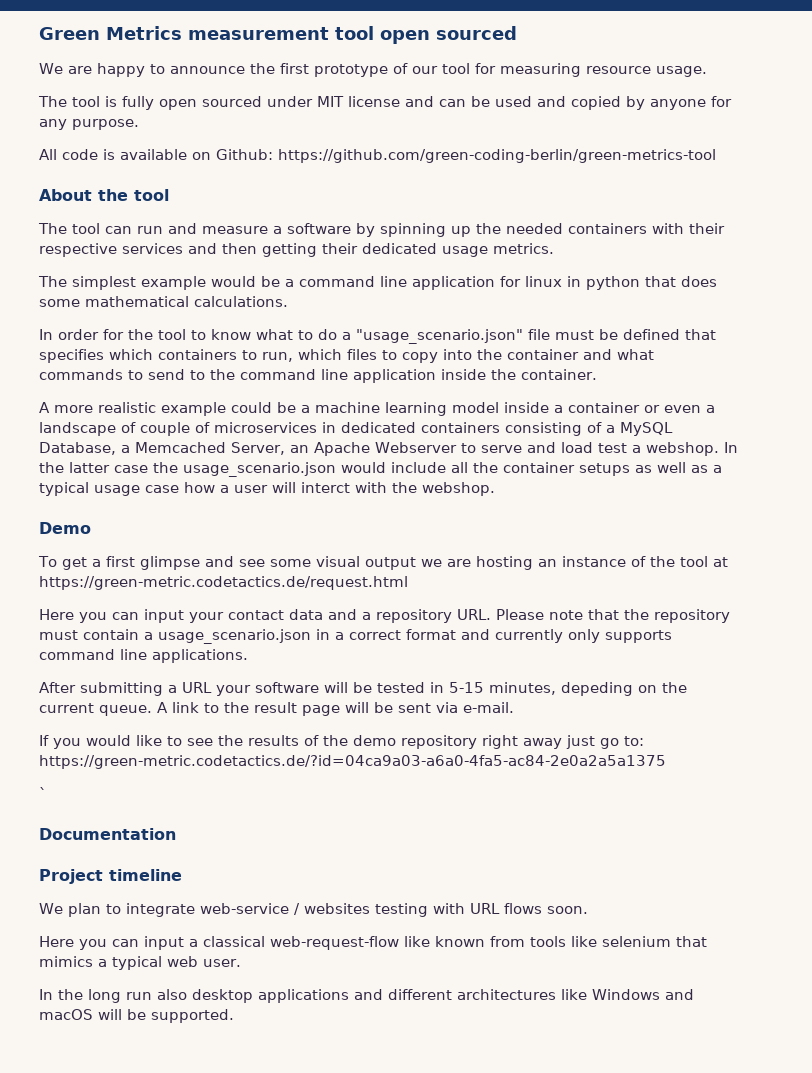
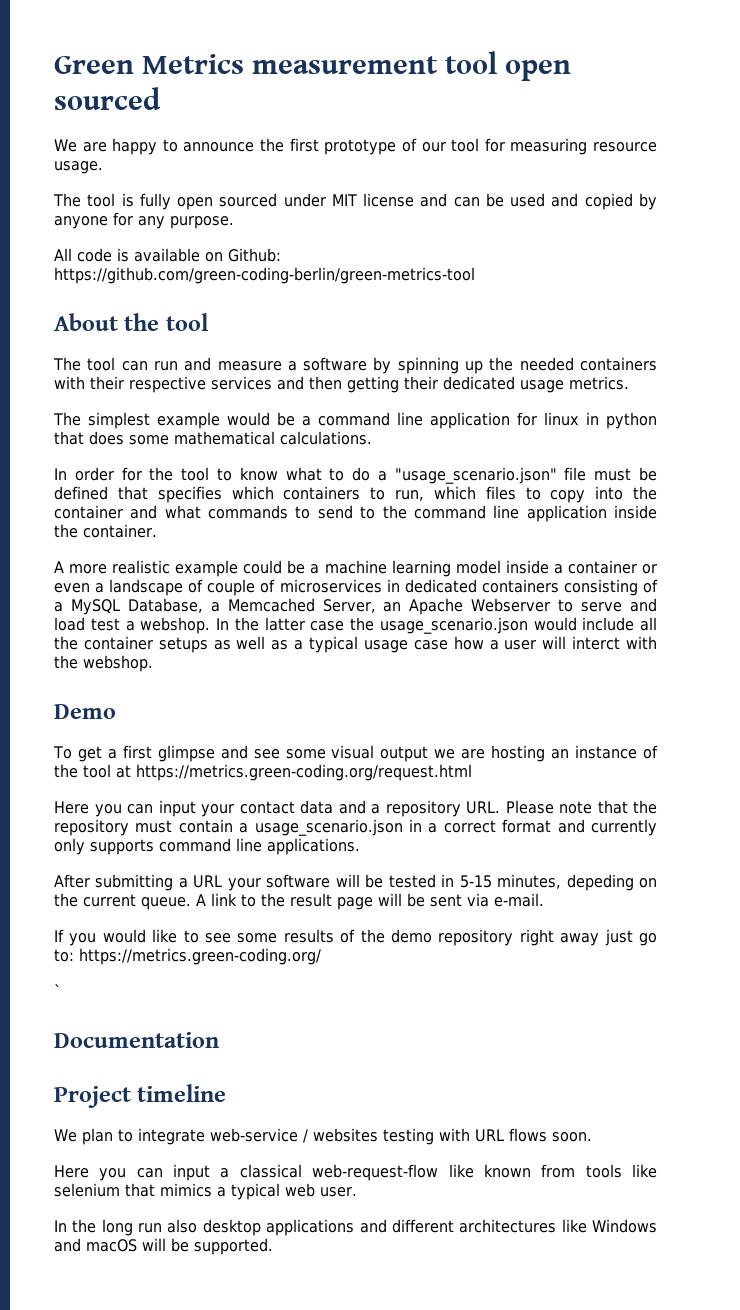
- To get a first glimpse and see some visual output we are hosting an instance of the tool at https://green-metric.codetactics.de/request.html
+ To get a first glimpse and see some visual output we are hosting an instance of the tool at https://metrics.green-coding.org/request.html
- If you would like to see the results of the demo repository right away just go to: https://green-metric.codetactics.de/?id=04ca9a03-a6a0-4fa5-ac84-2e0a2a5a1375
+ If you would like to see some results of the demo repository right away just go to: https://metrics.green-coding.org/

